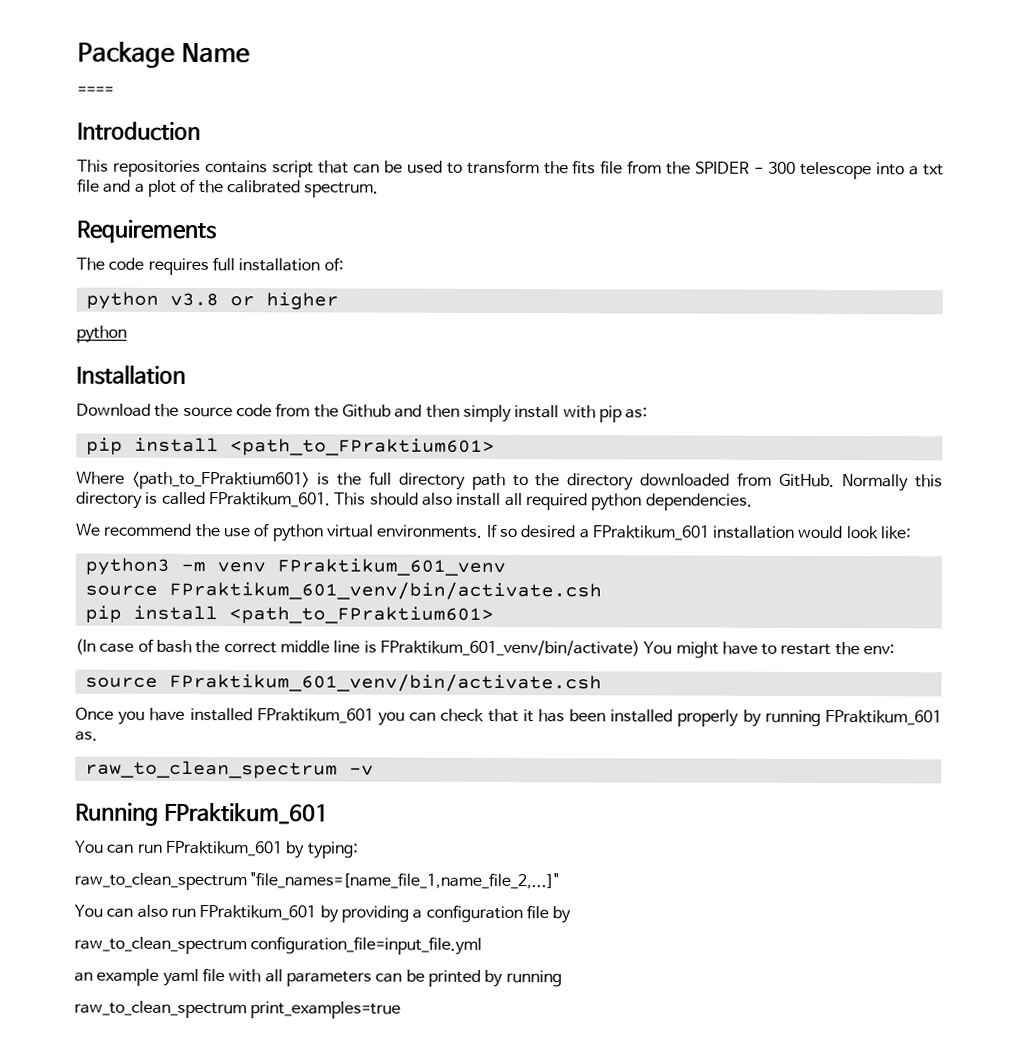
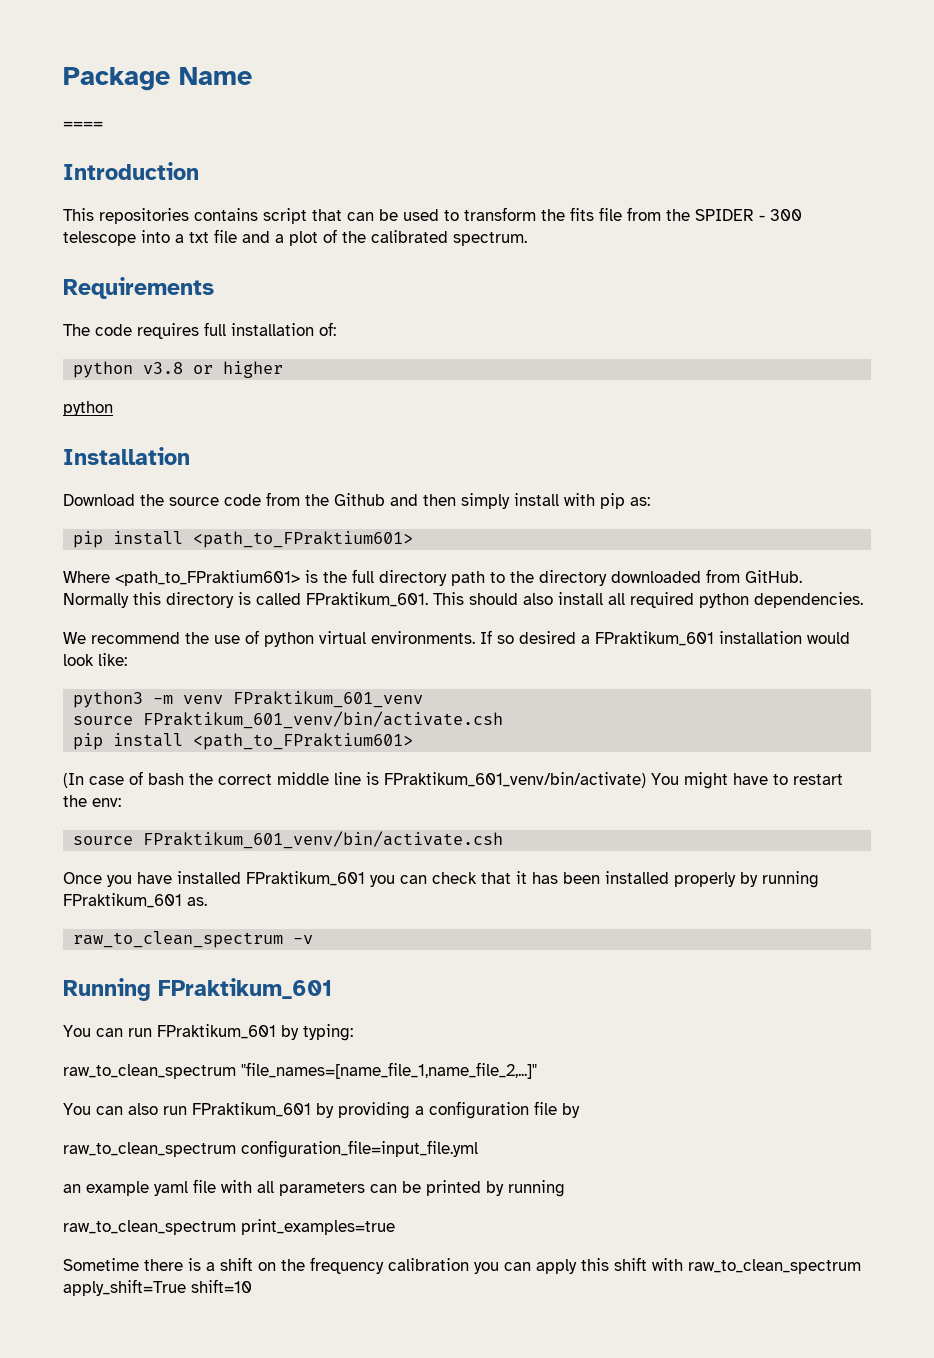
+ Sometime there is a shift on the frequency calibration you can apply this shift with raw_to_clean_spectrum apply_shift=True shift=10

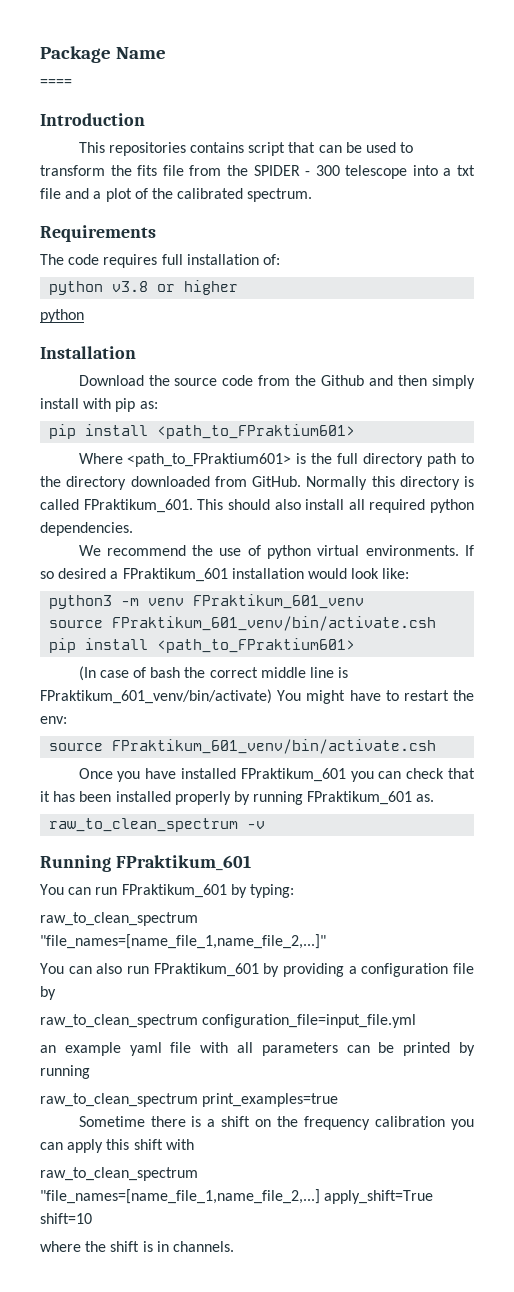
- Sometime there is a shift on the frequency calibration you can apply this shift with raw_to_clean_spectrum apply_shift=True shift=10
+ Sometime there is a shift on the frequency calibration you can apply this shift with
+ raw_to_clean_spectrum "file_names=[name_file_1,name_file_2,...] apply_shift=True shift=10
+ where the shift is in channels.

